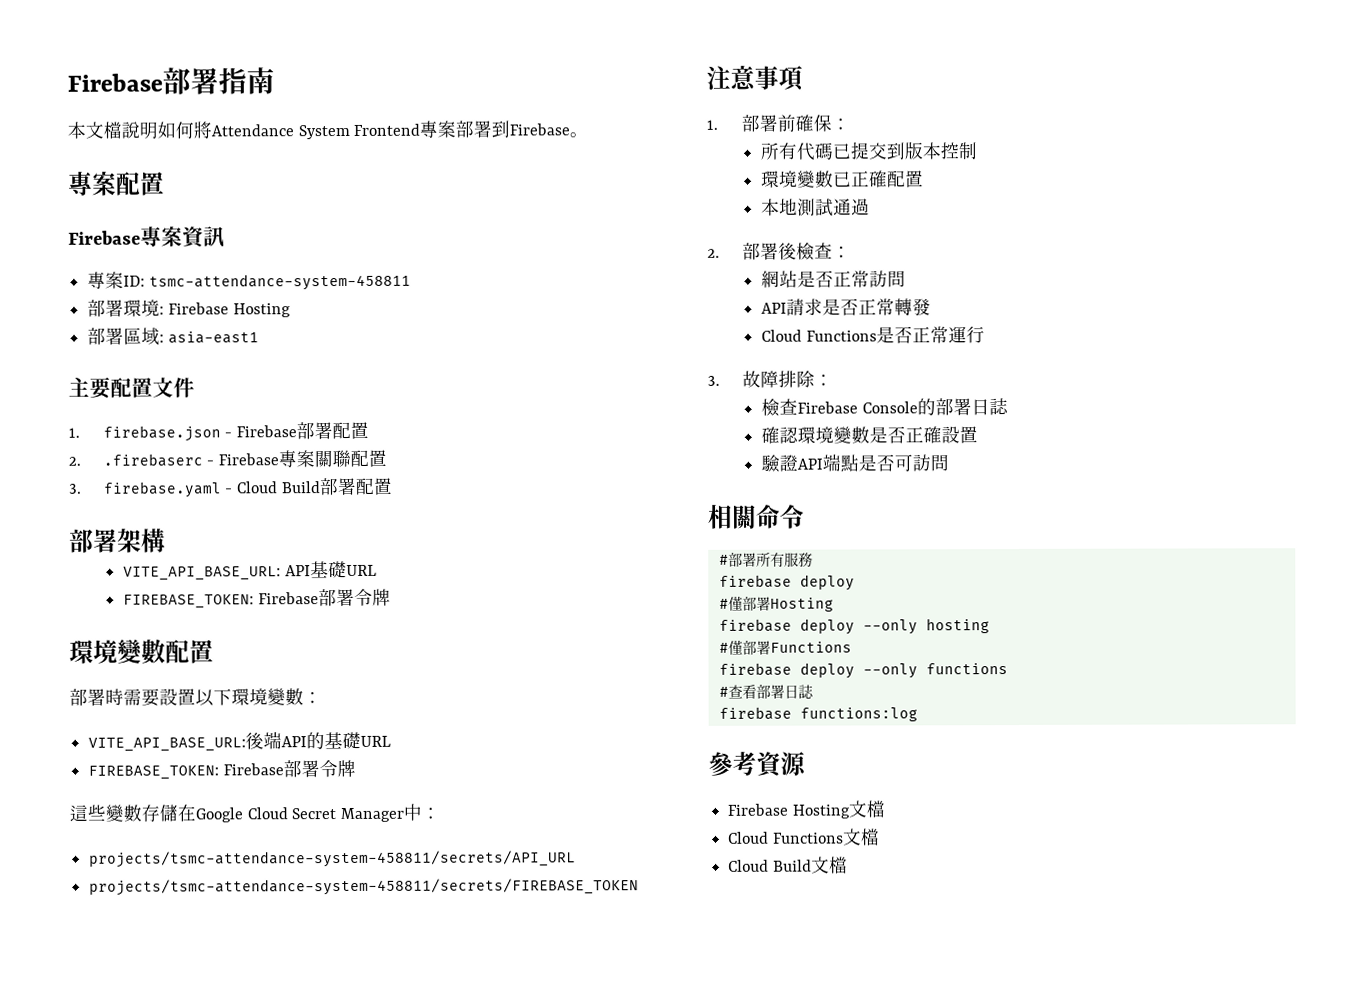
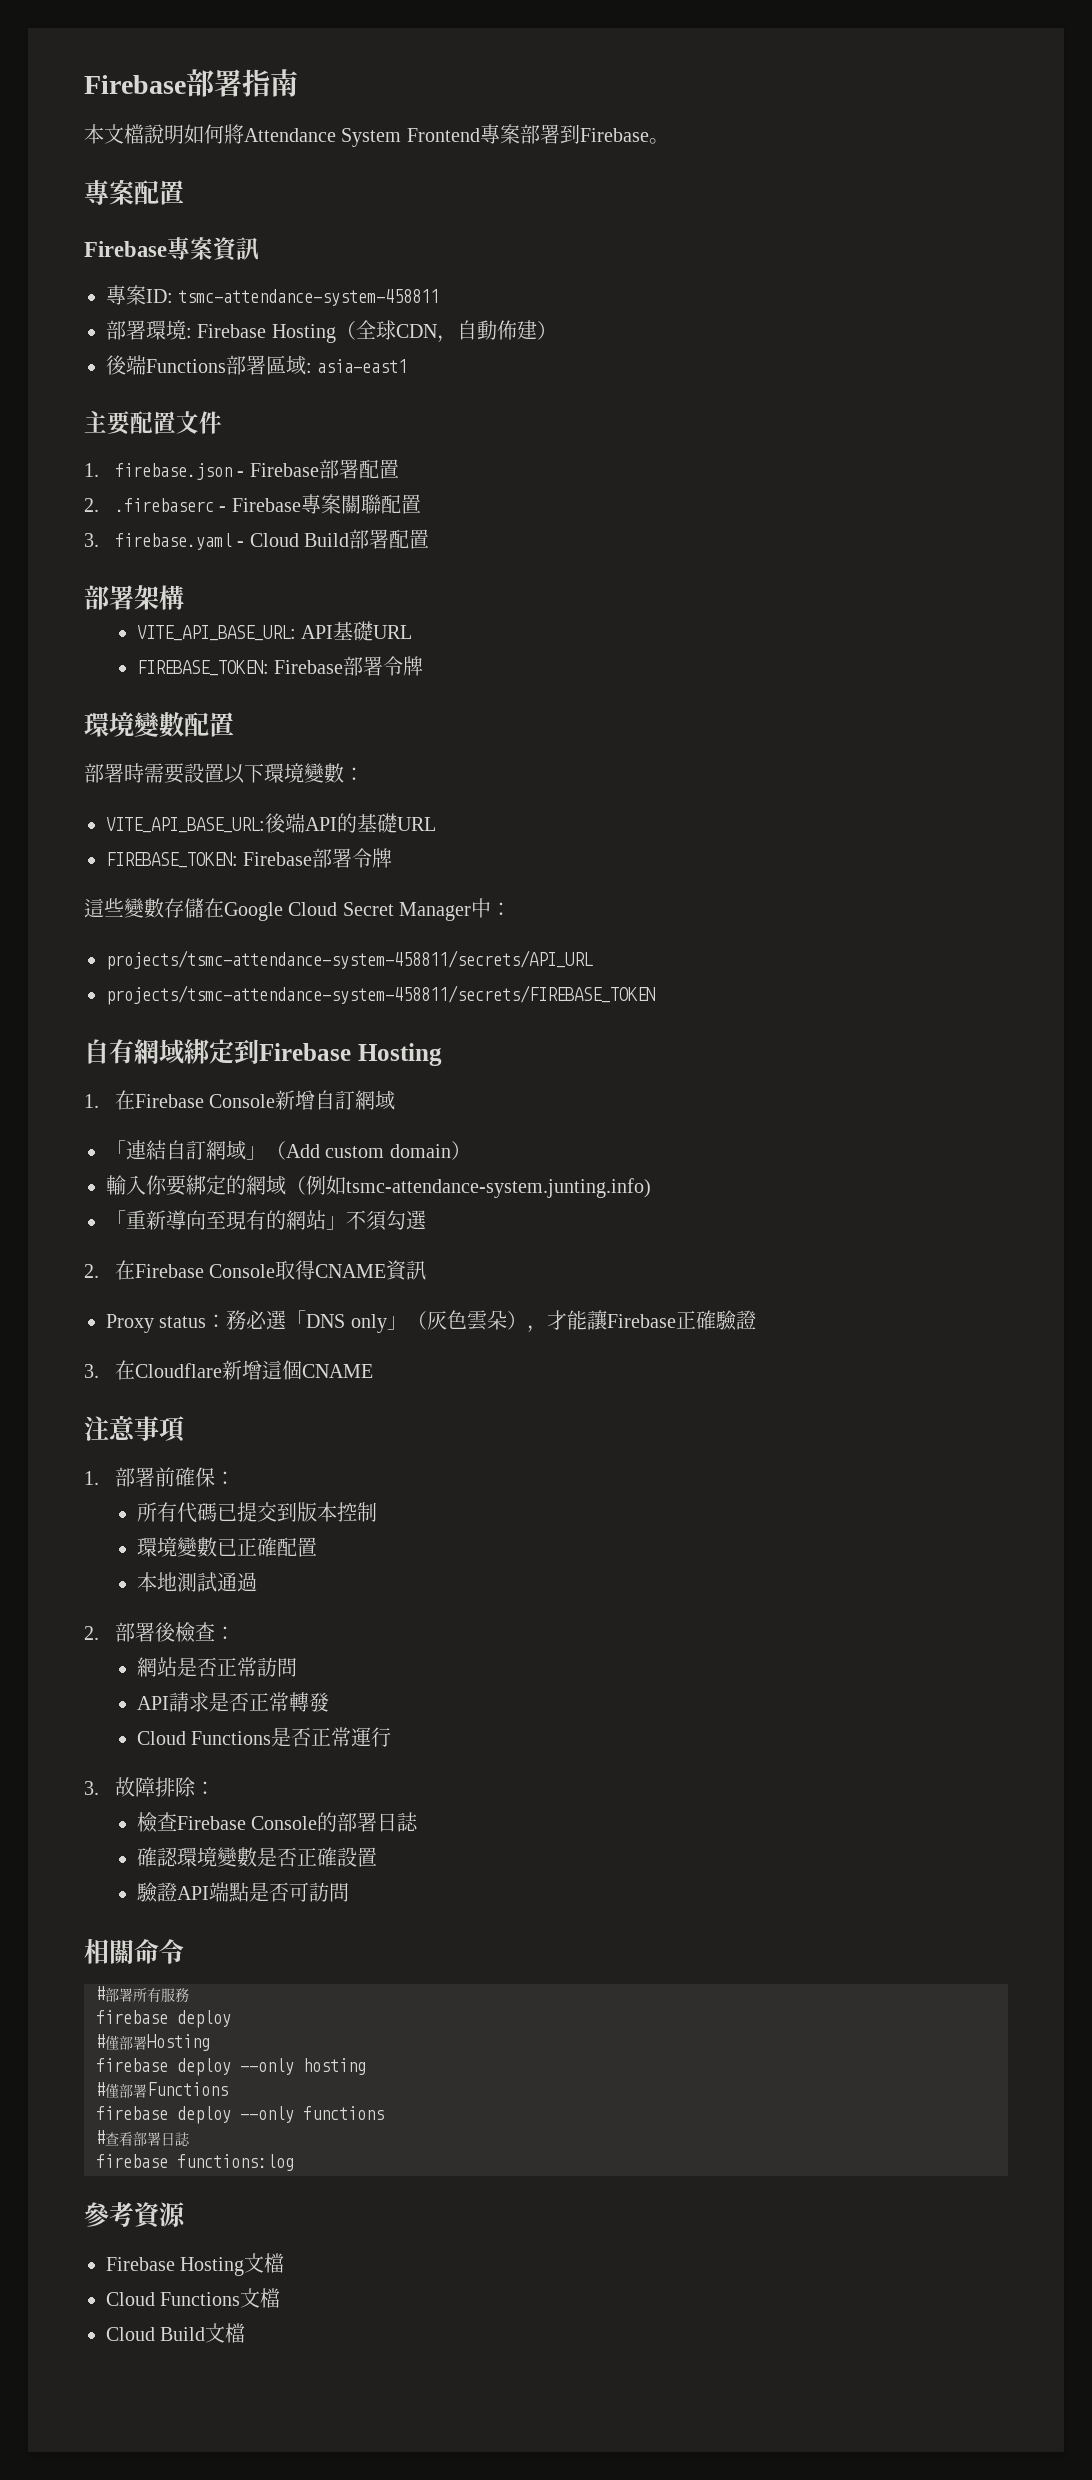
- 部署環境: Firebase Hosting
- 部署區域: asia-east1
+ 部署環境: Firebase Hosting（全球CDN，自動佈建）
+ 後端Functions部署區域: asia-east1
+ 自有網域綁定到Firebase Hosting
+ 1.在Firebase Console新增自訂網域
+ 「連結自訂網域」（Add custom domain）
+ 輸入你要綁定的網域（例如tsmc-attendance-system.junting.info)
+ 「重新導向至現有的網站」不須勾選
+ 2.在Firebase Console取得CNAME資訊
+ Proxy status：務必選「DNS only」（灰色雲朵），才能讓Firebase正確驗證
+ 3.在Cloudflare新增這個CNAME

